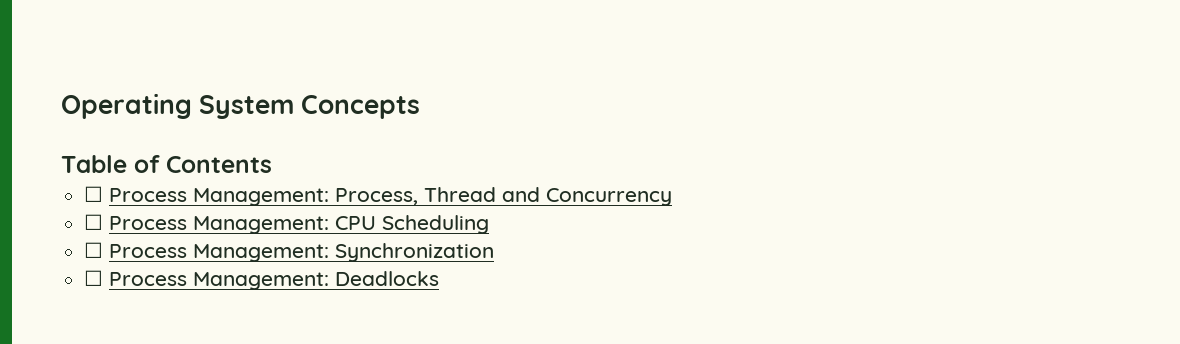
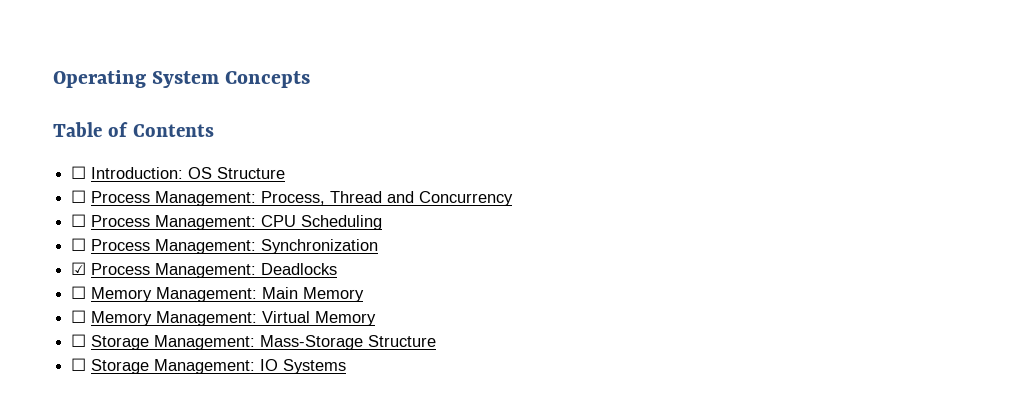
+ ☐ Introduction: OS Structure
- ☐ Process Management: Deadlocks
+ ☑ Process Management: Deadlocks
+ ☐ Memory Management: Main Memory
+ ☐ Memory Management: Virtual Memory
+ ☐ Storage Management: Mass-Storage Structure
+ ☐ Storage Management: IO Systems

